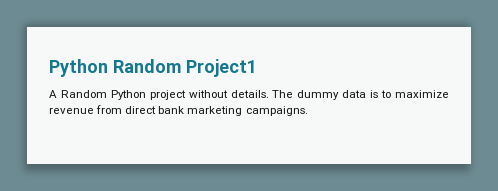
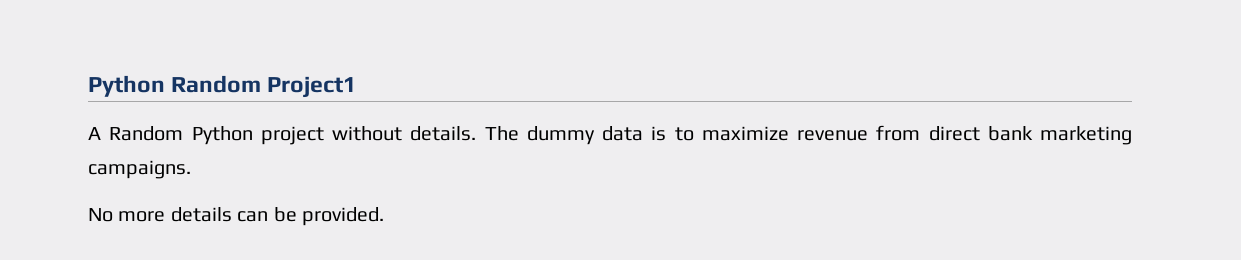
+ No more details can be provided.

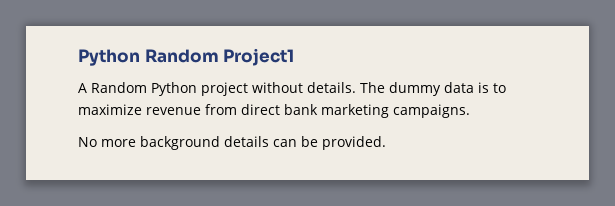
- No more details can be provided.
+ No more background details can be provided.

